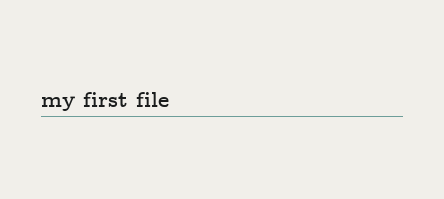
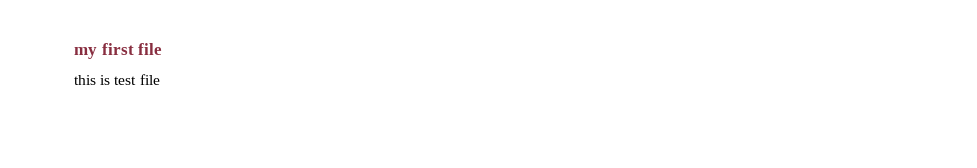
+ this is test file

